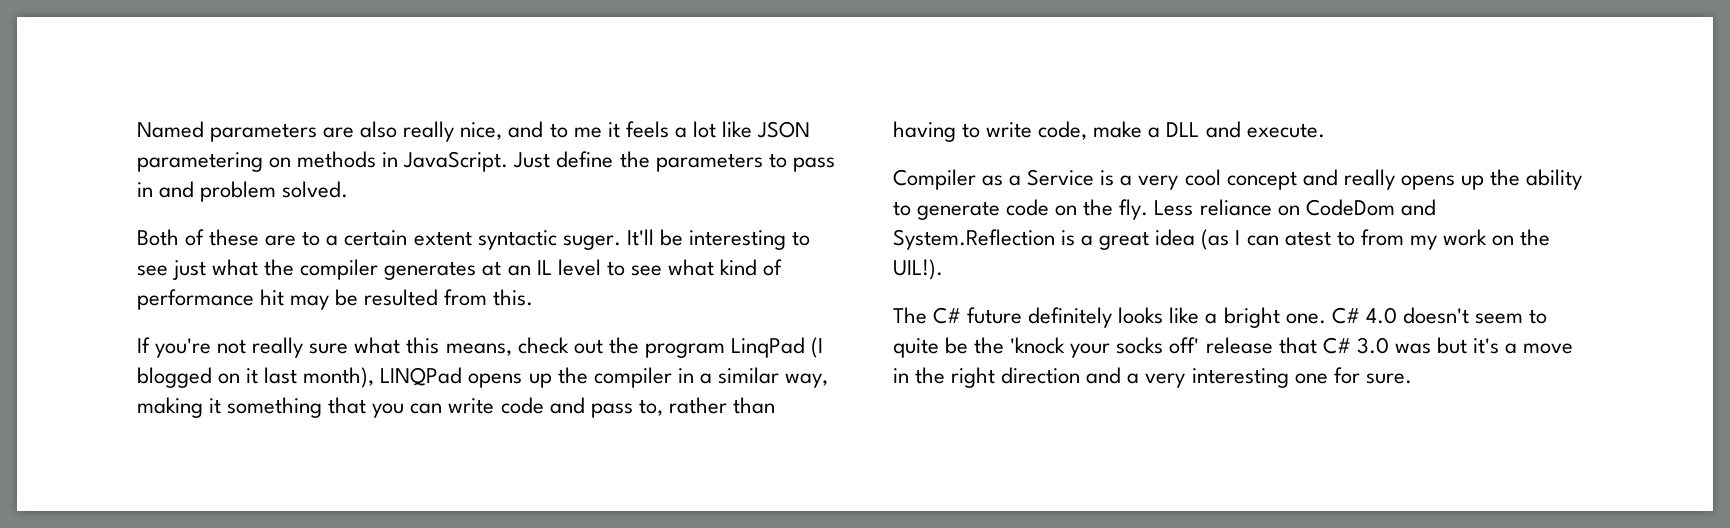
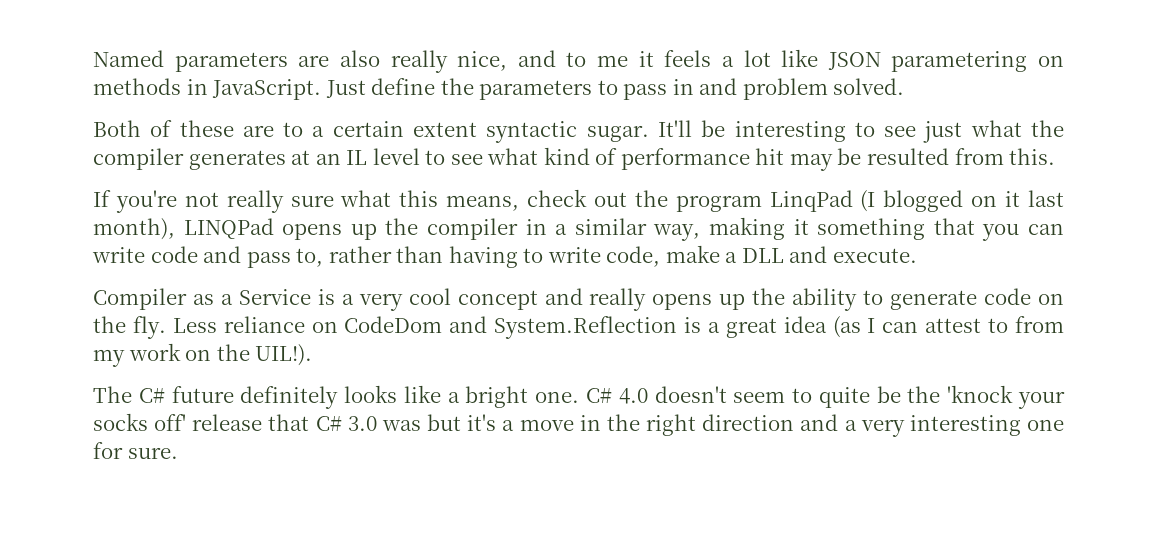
- Both of these are to a certain extent syntactic suger.
+ Both of these are to a certain extent syntactic sugar.
- Less reliance on CodeDom and System.Reflection is a great idea (as I can atest to from my work on the UIL!).
+ Less reliance on CodeDom and System.Reflection is a great idea (as I can attest to from my work on the UIL!).

